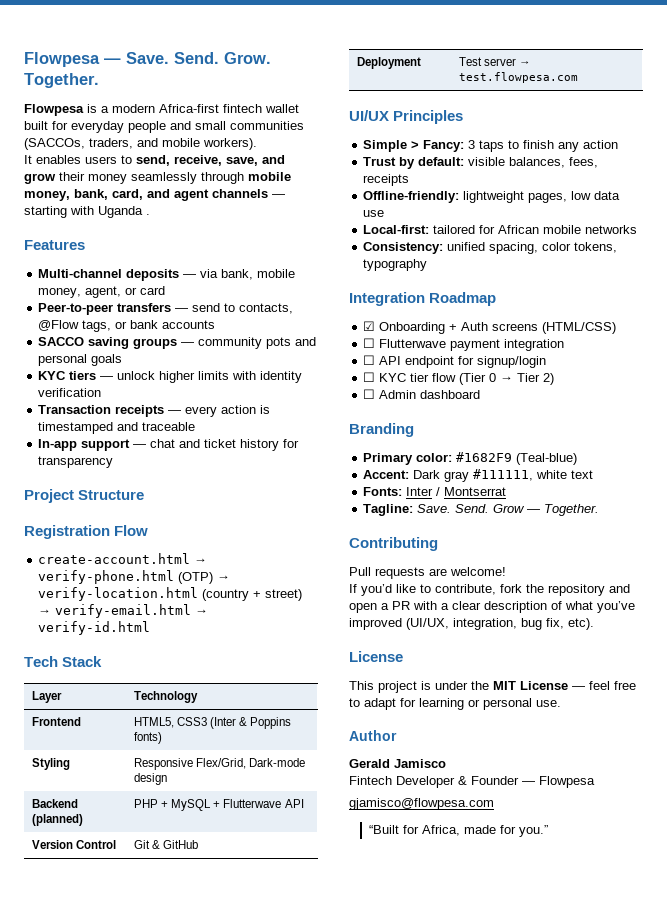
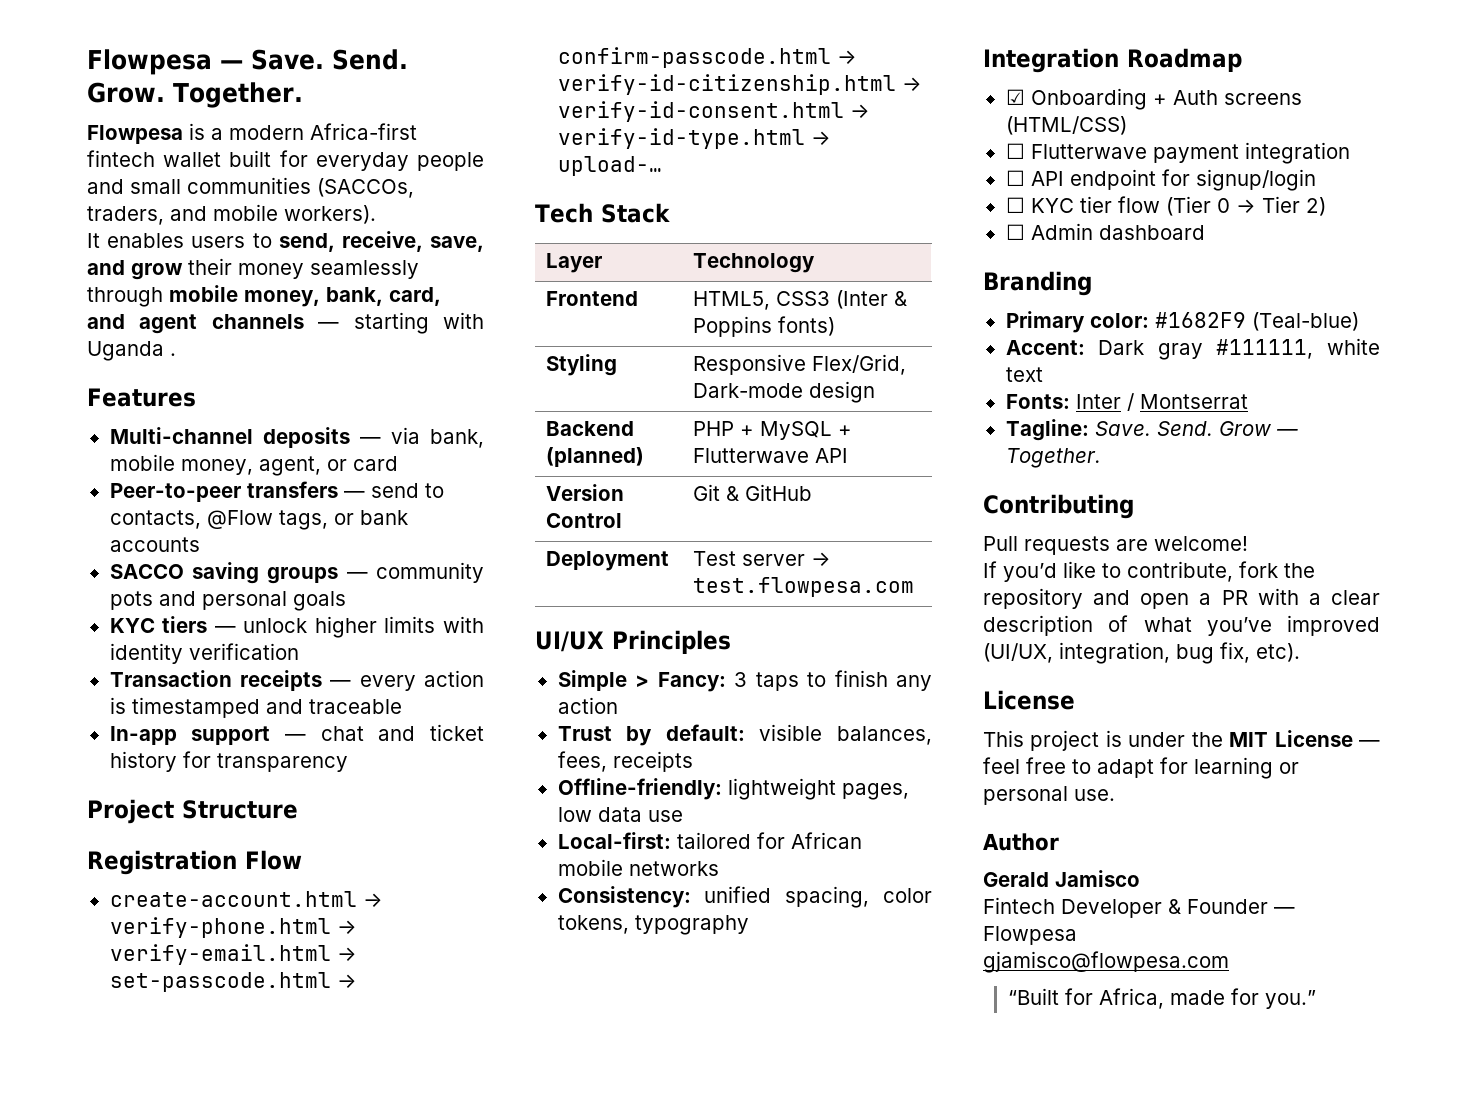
- create-account.html → verify-phone.html (OTP) → verify-location.html (country + street) → verify-email.html → verify-id.html
+ create-account.html → verify-phone.html → verify-email.html → set-passcode.html → confirm-passcode.html → verify-id-citizenship.html → verify-id-consent.html → verify-id-type.html → upload-…

